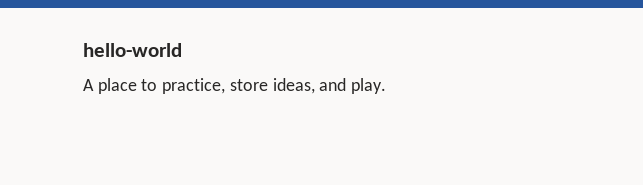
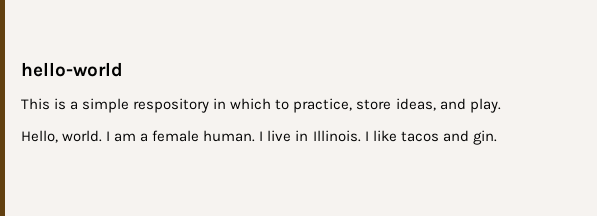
- A place to practice, store ideas, and play.
+ This is a simple respository in which to practice, store ideas, and play.
+ Hello, world. I am a female human. I live in Illinois. I like tacos and gin.

